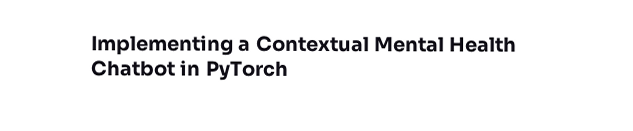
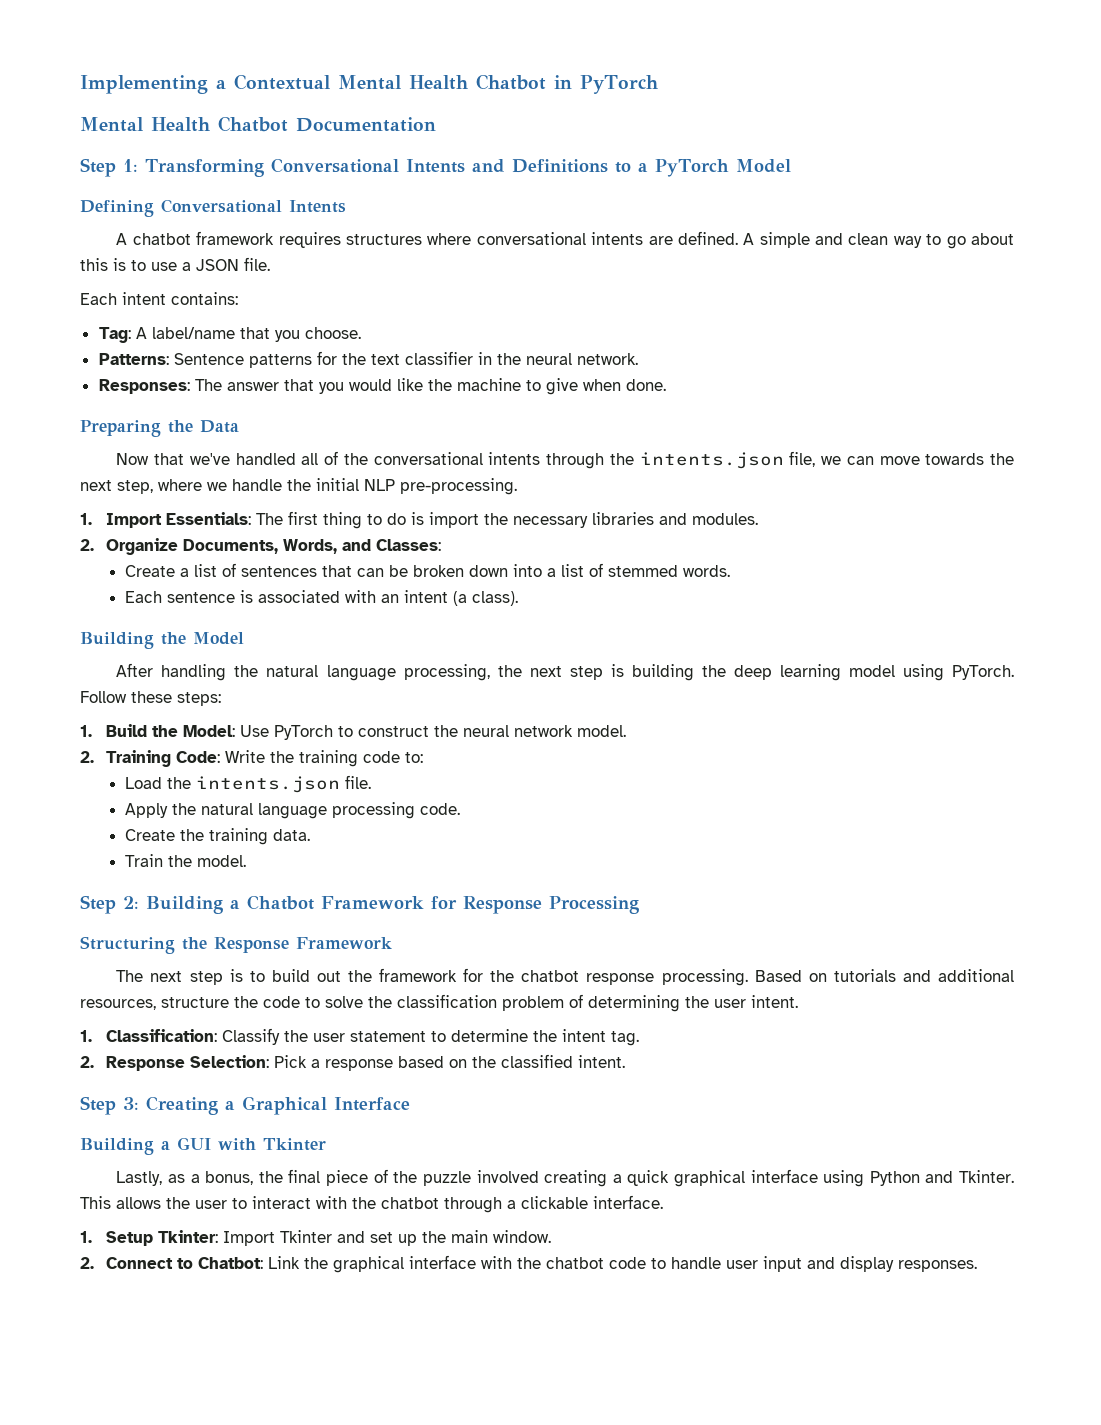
+ Mental Health Chatbot Documentation
+ Step 1: Transforming Conversational Intents and Definitions to a PyTorch Model
+ Defining Conversational Intents
+ A chatbot framework requires structures where conversational intents are defined. A simple and clean way to go about this is to use a JSON file.
+ Each intent contains:
+ Tag: A label/name that you choose.
+ Patterns: Sentence patterns for the text classifier in the neural network.
+ Responses: The answer that you would like the machine to give when done.
+ Preparing the Data
+ Now that we've handled all of the conversational intents through the intents.json file, we can move towards the next step, where we handle the initial NLP pre-processing.
+ 1. Import Essentials: The first thing to do is import the necessary libraries and modules.
+ 2. Organize Documents, Words, and Classes:
+ Create a list of sentences that can be broken down into a list of stemmed words.
+ Each sentence is associated with an intent (a class).
+ Building the Model
+ After handling the natural language processing, the next step is building the deep learning model using PyTorch. Follow these steps:
+ 1. Build the Model: Use PyTorch to construct the neural network model.
+ 2. Training Code: Write the training code to:
+ Load the intents.json file.
+ Apply the natural language processing code.
+ Create the training data.
+ Train the model.
+ Step 2: Building a Chatbot Framework for Response Processing
+ Structuring the Response Framework
+ The next step is to build out the framework for the chatbot response processing. Based on tutorials and additional resources, structure the code to solve the classification problem of determining the user intent.
+ 1. Classification: Classify the user statement to determine the intent tag.
+ 2. Response Selection: Pick a response based on the classified intent.
+ Step 3: Creating a Graphical Interface
+ Building a GUI with Tkinter
+ Lastly, as a bonus, the final piece of the puzzle involved creating a quick graphical interface using Python and Tkinter. This allows the user to interact with the chatbot through a clickable interface.
+ 1. Setup Tkinter: Import Tkinter and set up the main window.
+ 2. Connect to Chatbot: Link the graphical interface with the chatbot code to handle user input and display responses.

